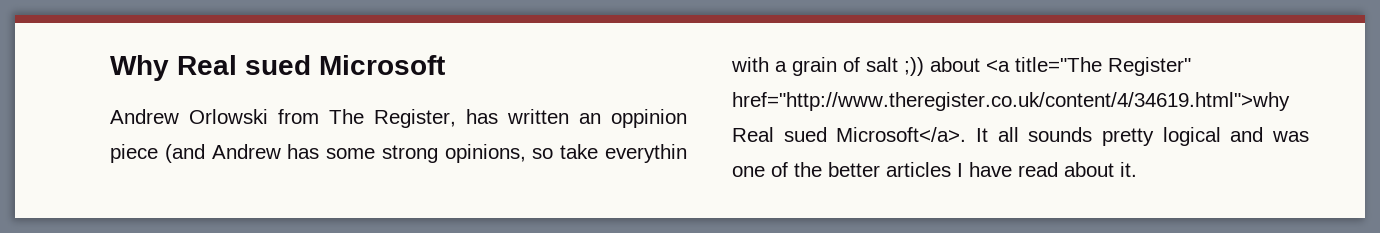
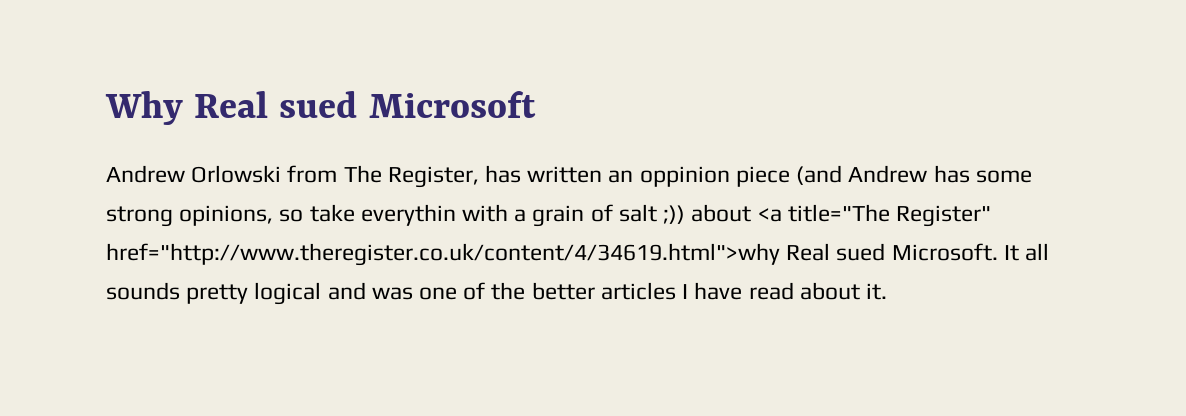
- Andrew Orlowski from The Register, has written an oppinion piece (and Andrew has some strong opinions, so take everythin with a grain of salt ;)) about <a title="The Register" href="http://www.theregister.co.uk/content/4/34619.html">why Real sued Microsoft</a>.
+ Andrew Orlowski from The Register, has written an oppinion piece (and Andrew has some strong opinions, so take everythin with a grain of salt ;)) about <a title="The Register" href="http://www.theregister.co.uk/content/4/34619.html">why Real sued Microsoft.

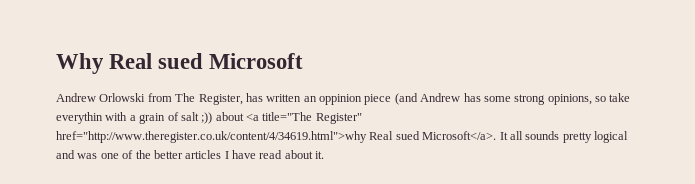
- Andrew Orlowski from The Register, has written an oppinion piece (and Andrew has some strong opinions, so take everythin with a grain of salt ;)) about <a title="The Register" href="http://www.theregister.co.uk/content/4/34619.html">why Real sued Microsoft.
+ Andrew Orlowski from The Register, has written an oppinion piece (and Andrew has some strong opinions, so take everythin with a grain of salt ;)) about <a title="The Register" href="http://www.theregister.co.uk/content/4/34619.html">why Real sued Microsoft</a>.

